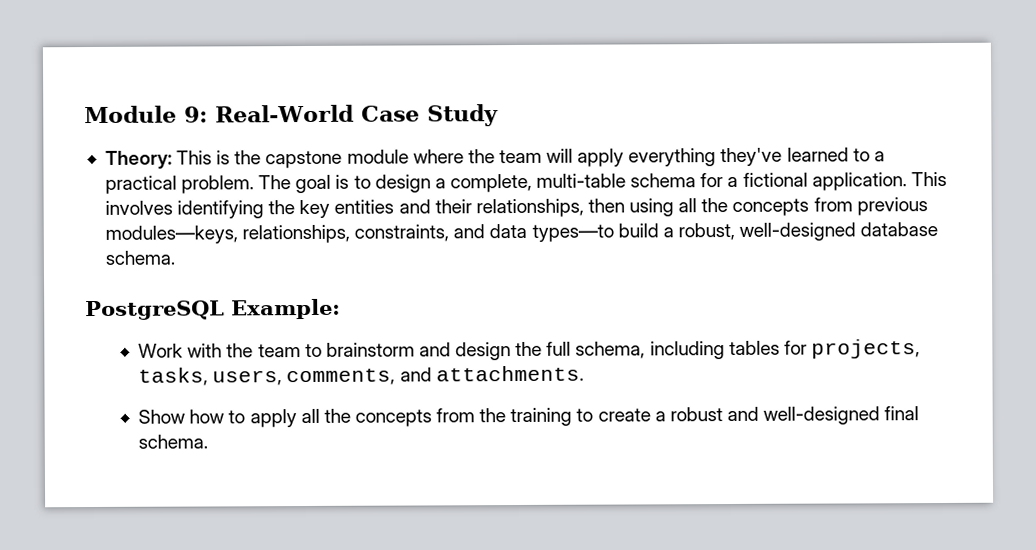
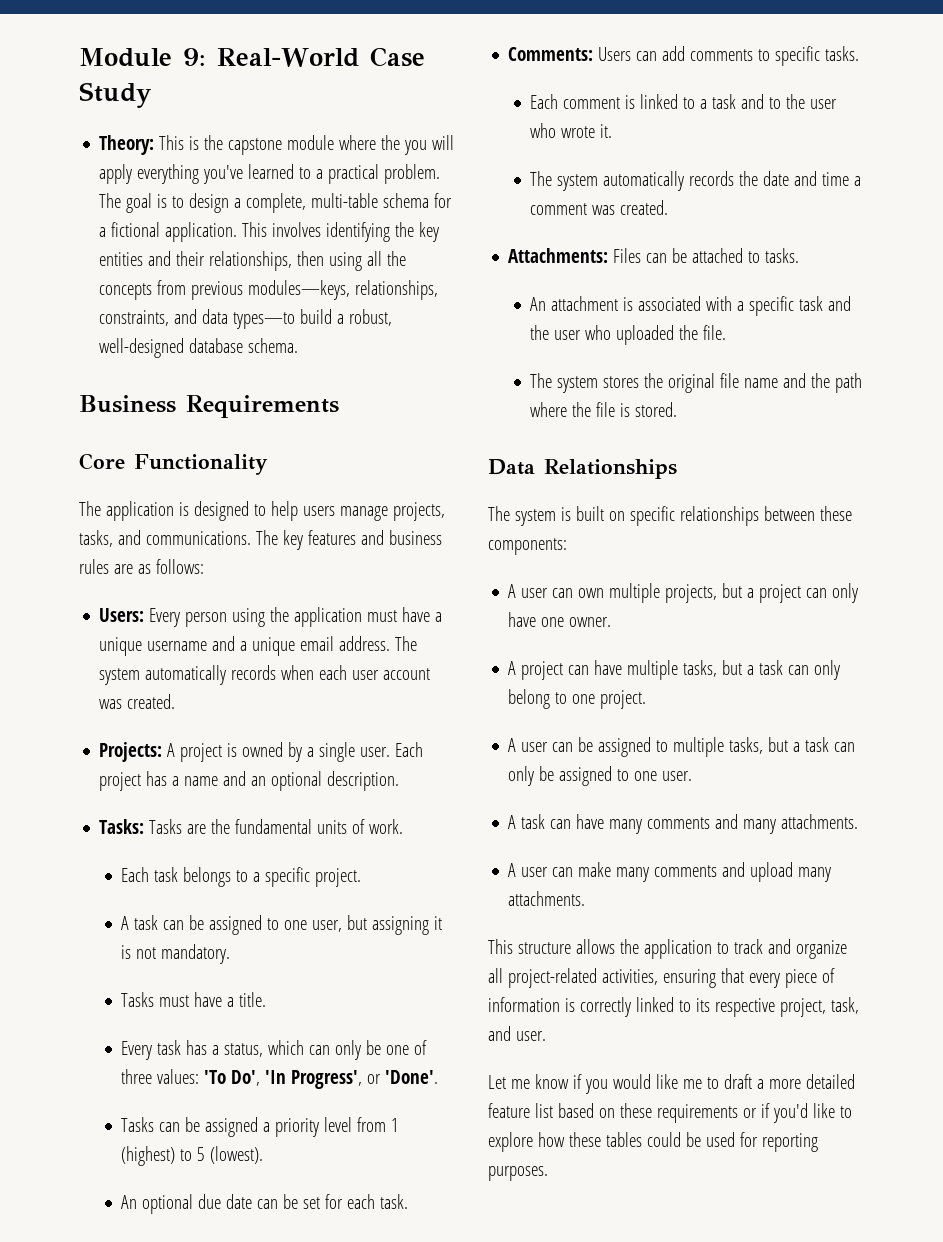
- Theory: This is the capstone module where the team will apply everything they've learned to a practical problem.
+ Theory: This is the capstone module where the you will apply everything you've learned to a practical problem.
- PostgreSQL Example:
- Work with the team to brainstorm and design the full schema, including tables for projects, tasks, users, comments, and attachments.
- Show how to apply all the concepts from the training to create a robust and well-designed final schema.
+ Business Requirements
+ Core Functionality
+ The application is designed to help users manage projects, tasks, and communications. The key features and business rules are as follows:
+ Users: Every person using the application must have a unique username and a unique email address. The system automatically records when each user account was created.
+ Projects: A project is owned by a single user. Each project has a name and an optional description.
+ Tasks: Tasks are the fundamental units of work.
+ Each task belongs to a specific project.
+ A task can be assigned to one user, but assigning it is not mandatory.
+ Tasks must have a title.
+ Every task has a status, which can only be one of three values: 'To Do', 'In Progress', or 'Done'.
+ Tasks can be assigned a priority level from 1 (highest) to 5 (lowest).
+ An optional due date can be set for each task.
+ Comments: Users can add comments to specific tasks.
+ Each comment is linked to a task and to the user who wrote it.
+ The system automatically records the date and time a comment was created.
+ Attachments: Files can be attached to tasks.
+ An attachment is associated with a specific task and the user who uploaded the file.
+ The system stores the original file name and the path where the file is stored.
+ Data Relationships
+ The system is built on specific relationships between these components:
+ A user can own multiple projects, but a project can only have one owner.
+ A project can have multiple tasks, but a task can only belong to one project.
+ A user can be assigned to multiple tasks, but a task can only be assigned to one user.
+ A task can have many comments and many attachments.
+ A user can make many comments and upload many attachments.
+ This structure allows the application to track and organize all project-related activities, ensuring that every piece of information is correctly linked to its respective project, task, and user.
+ Let me know if you would like me to draft a more detailed feature list based on these requirements or if you'd like to explore how these tables could be used for reporting purposes.

